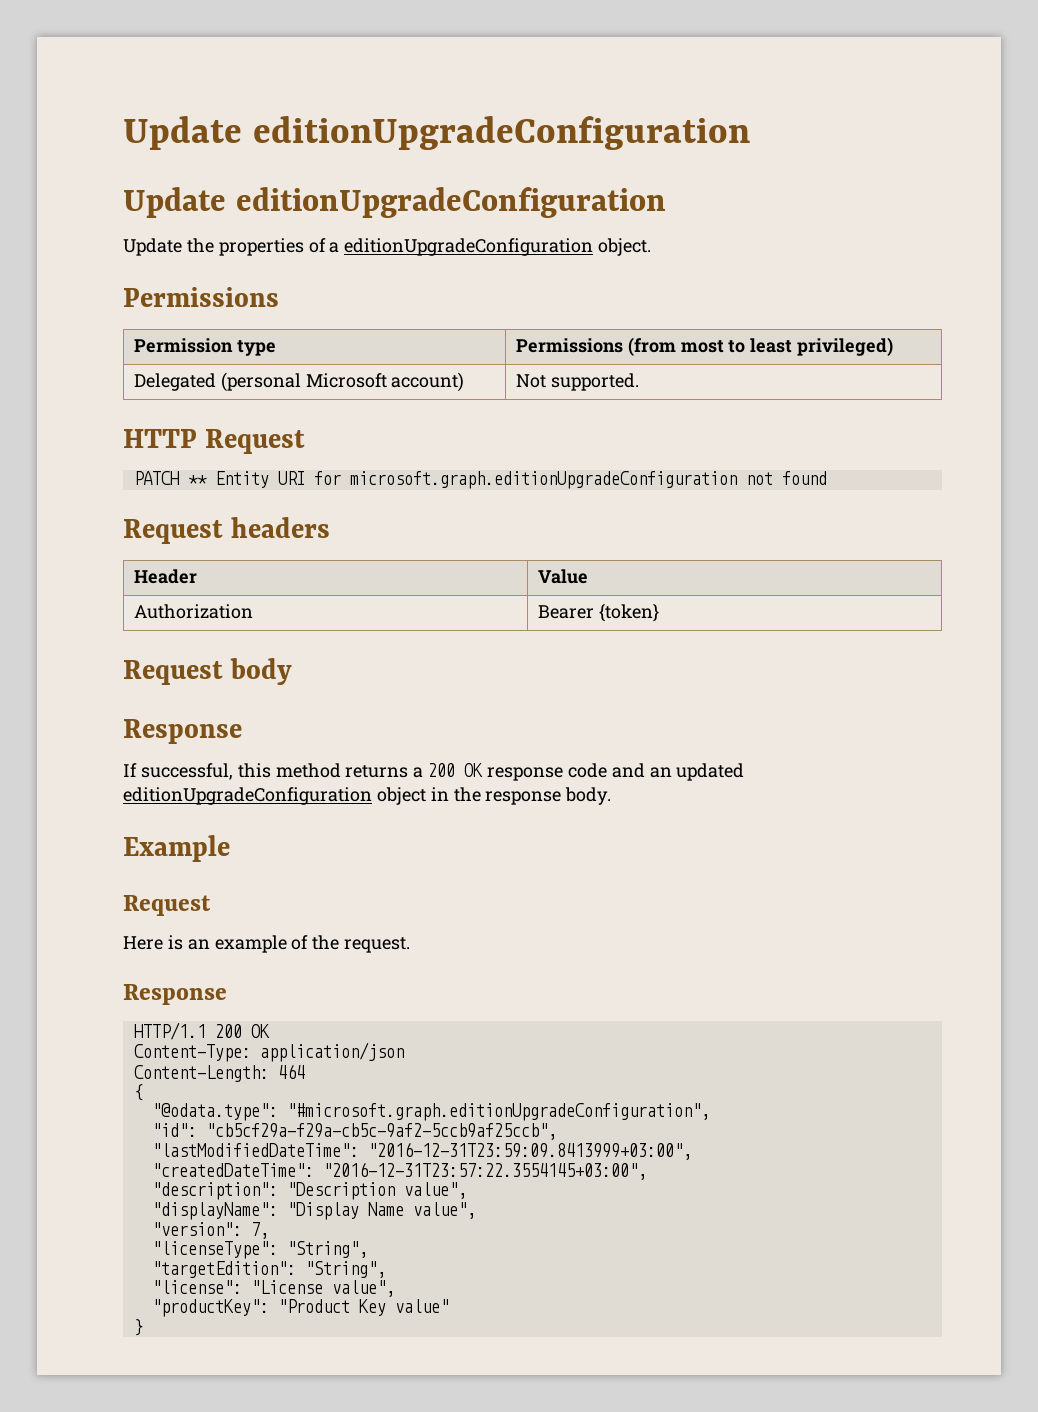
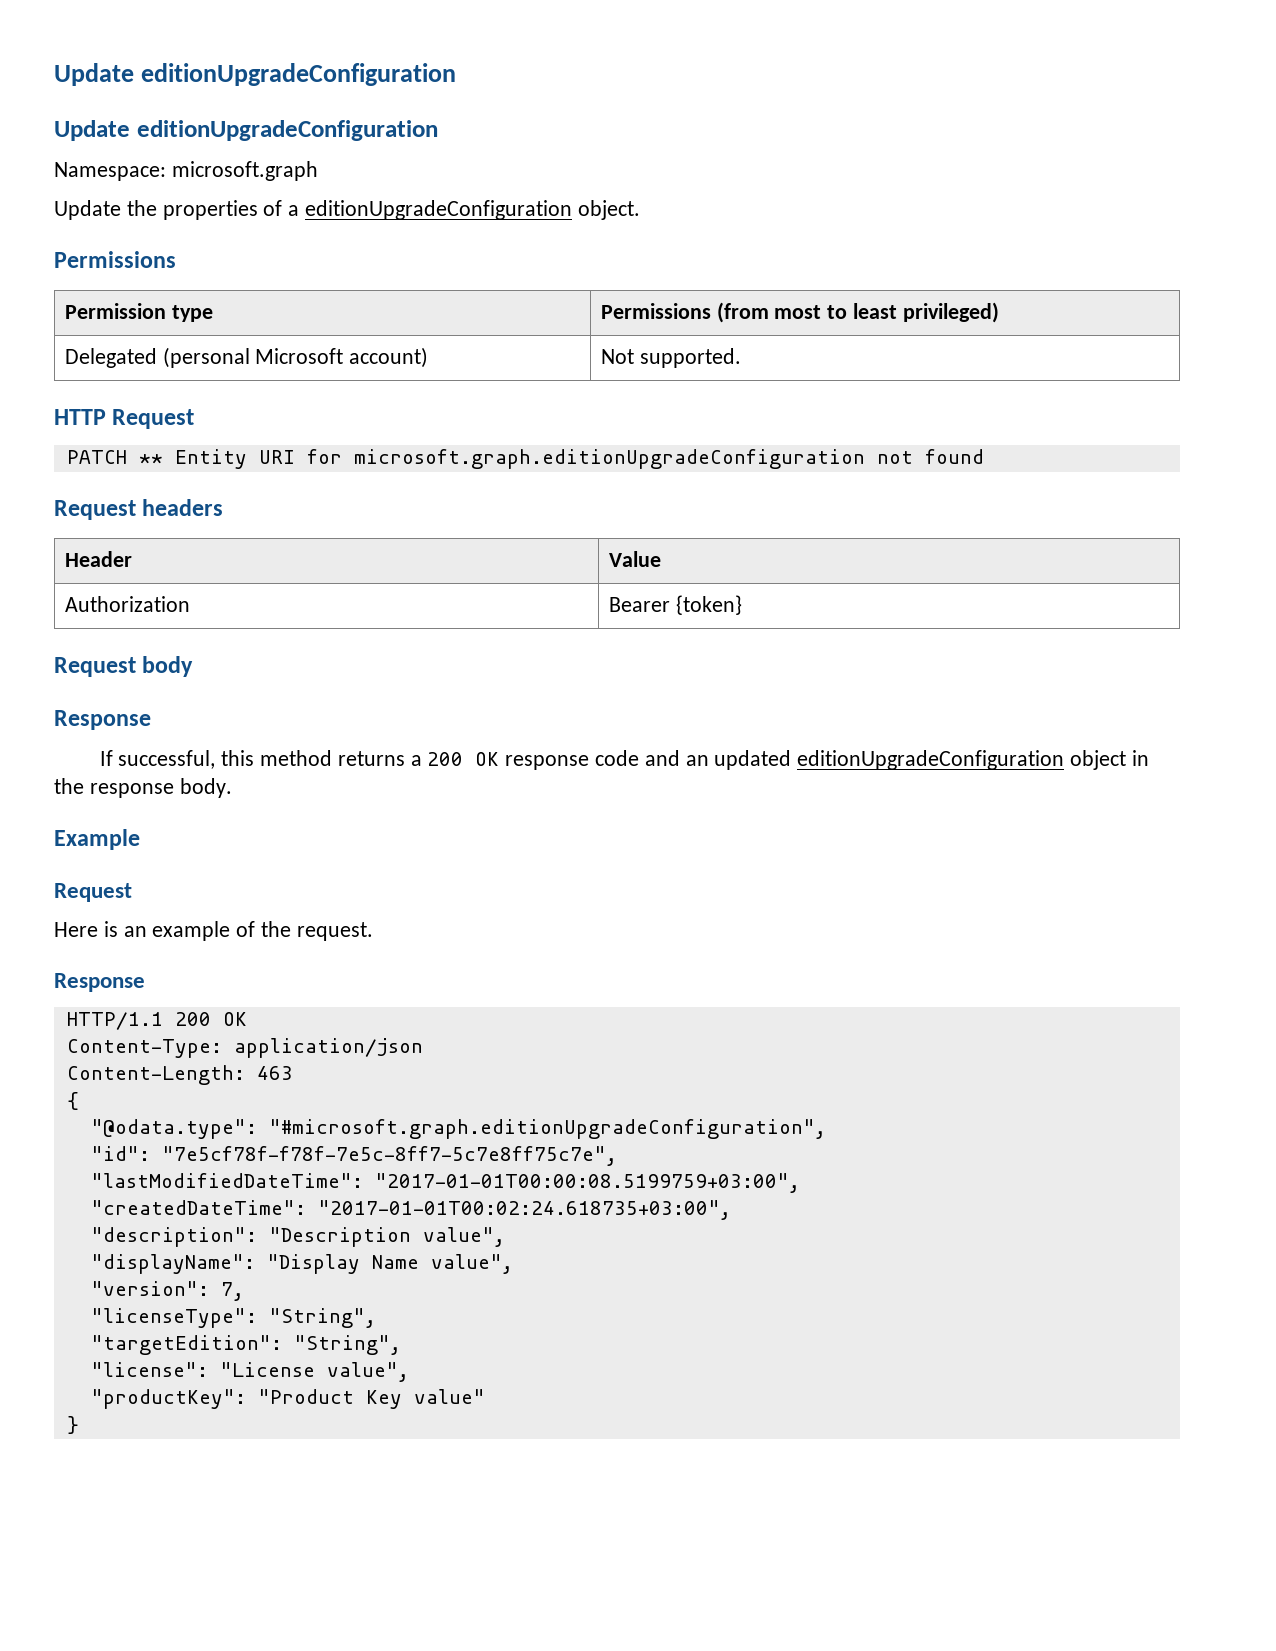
+ Namespace: microsoft.graph
- Content-Length: 464
+ Content-Length: 463
- "id": "cb5cf29a-f29a-cb5c-9af2-5ccb9af25ccb",
+ "id": "7e5cf78f-f78f-7e5c-8ff7-5c7e8ff75c7e",
- "lastModifiedDateTime": "2016-12-31T23:59:09.8413999+03:00",
+ "lastModifiedDateTime": "2017-01-01T00:00:08.5199759+03:00",
- "createdDateTime": "2016-12-31T23:57:22.3554145+03:00",
+ "createdDateTime": "2017-01-01T00:02:24.618735+03:00",

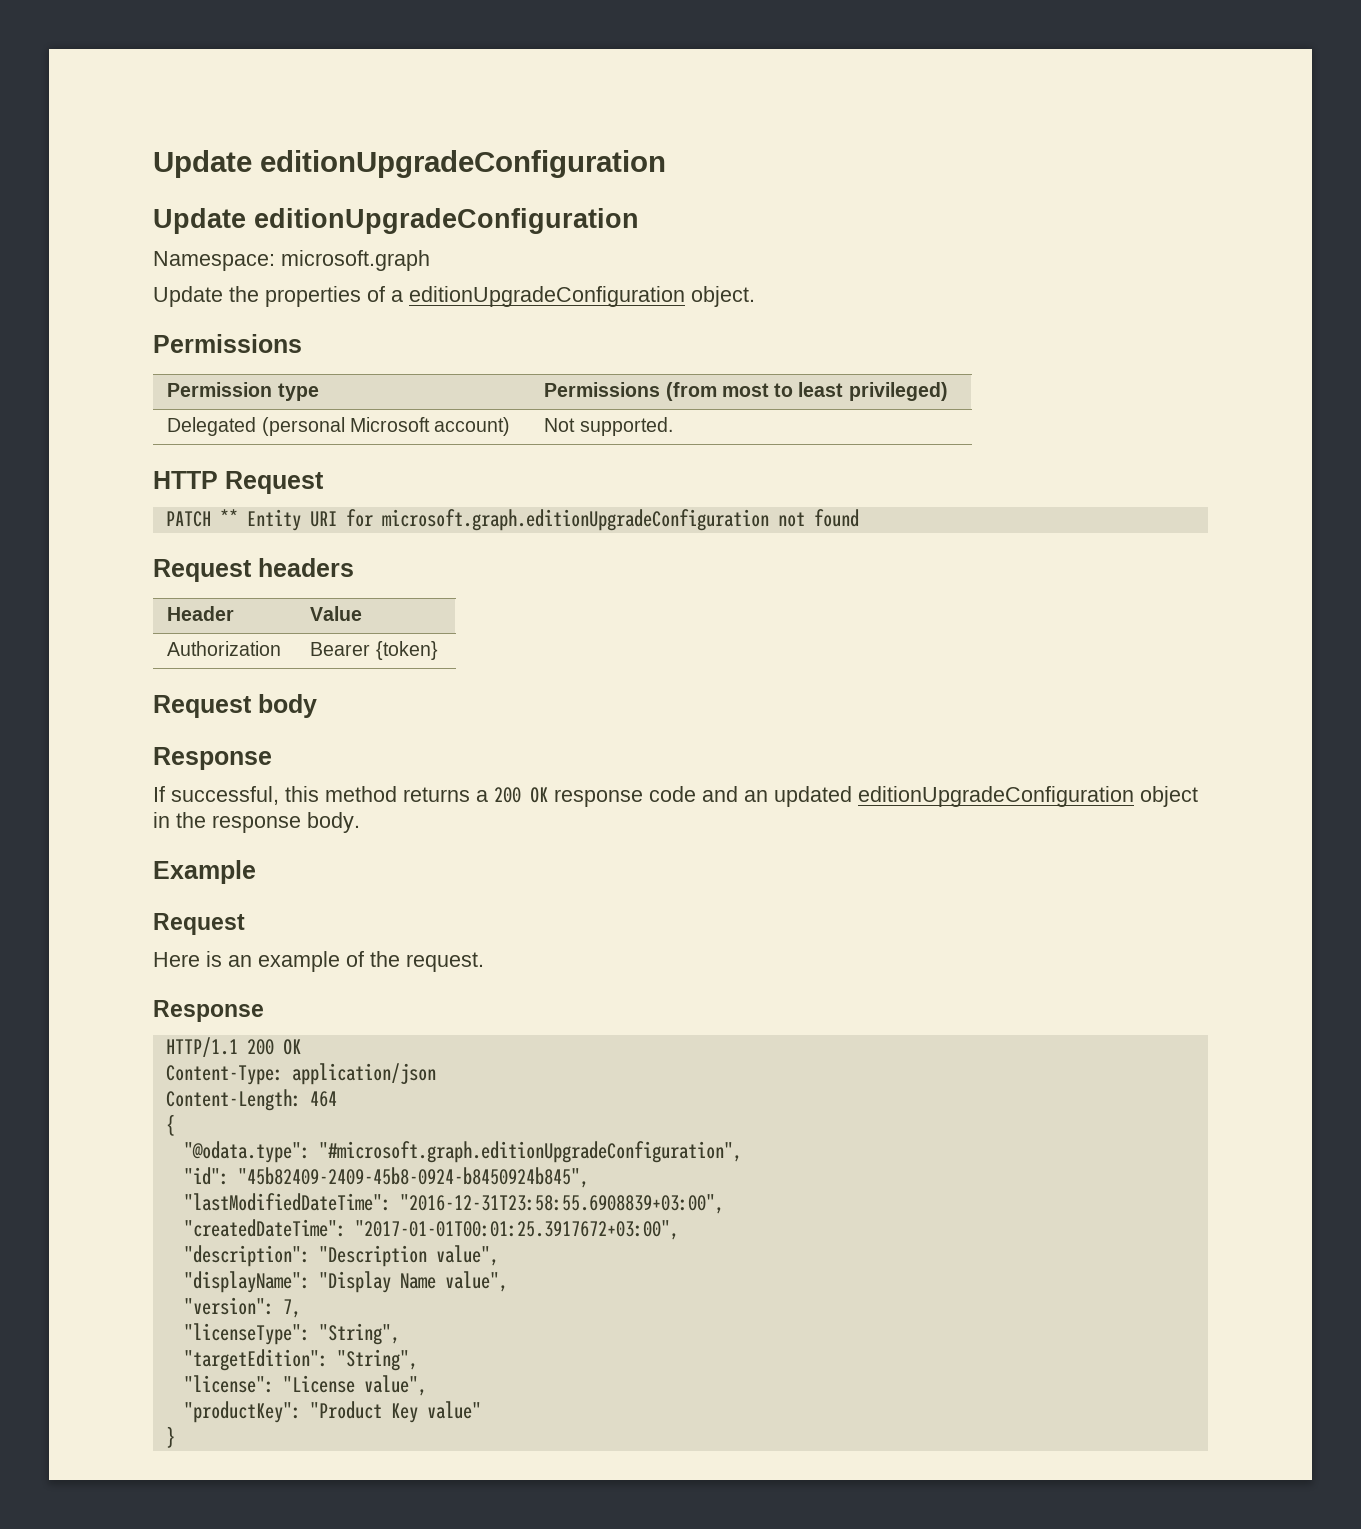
- Content-Length: 463
+ Content-Length: 464
- "id": "7e5cf78f-f78f-7e5c-8ff7-5c7e8ff75c7e",
+ "id": "45b82409-2409-45b8-0924-b8450924b845",
- "lastModifiedDateTime": "2017-01-01T00:00:08.5199759+03:00",
+ "lastModifiedDateTime": "2016-12-31T23:58:55.6908839+03:00",
- "createdDateTime": "2017-01-01T00:02:24.618735+03:00",
+ "createdDateTime": "2017-01-01T00:01:25.3917672+03:00",

